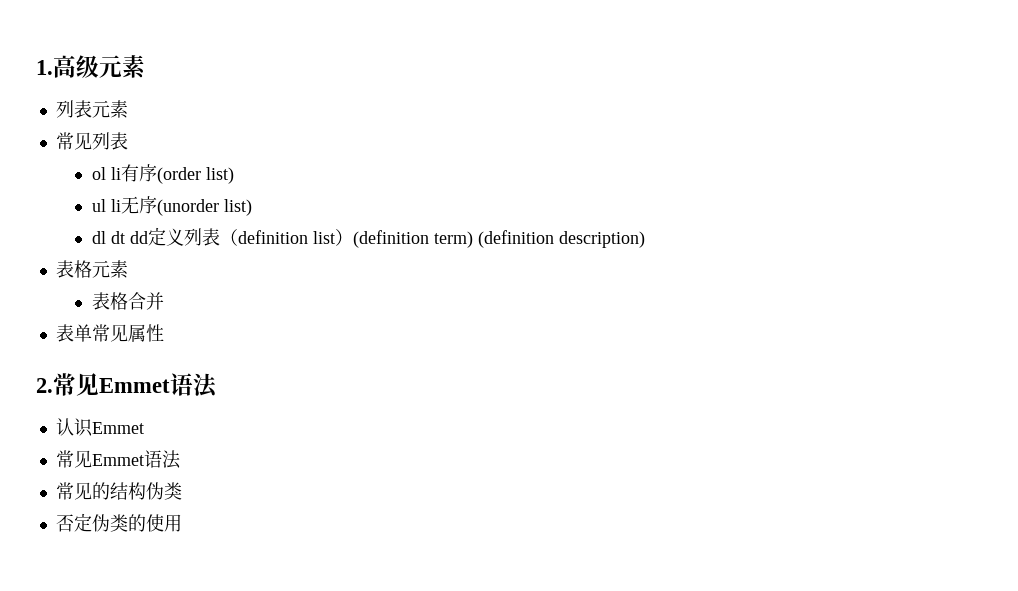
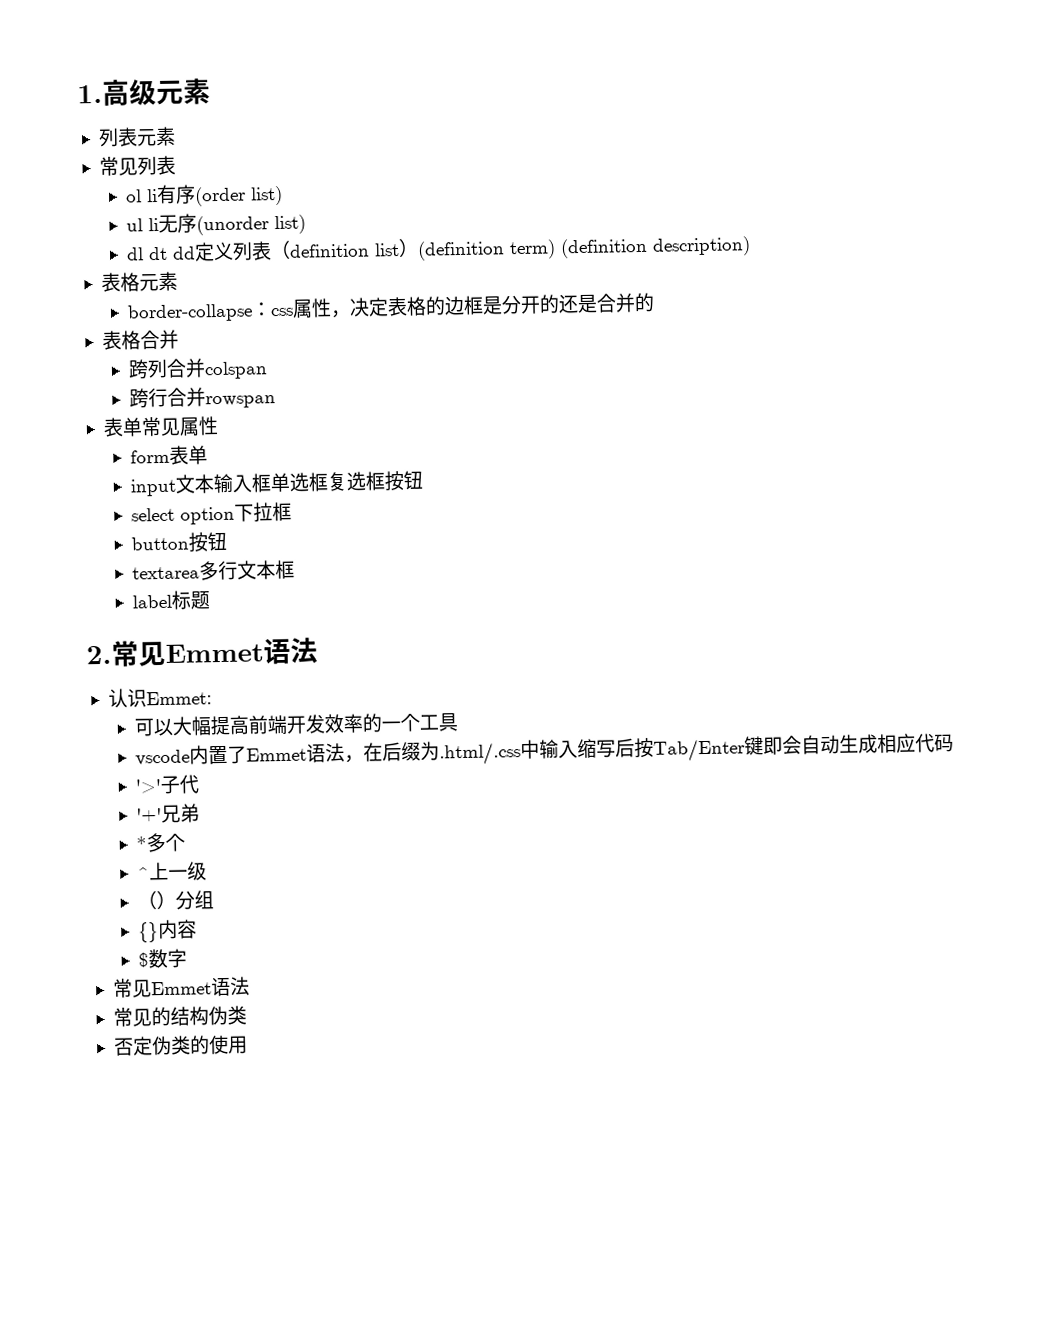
+ border-collapse：css属性，决定表格的边框是分开的还是合并的
  表格合并
+ 跨列合并colspan
+ 跨行合并rowspan
  表单常见属性
+ form表单
+ input文本输入框单选框复选框按钮
+ select option下拉框
+ button按钮
+ textarea多行文本框
+ label标题
- 认识Emmet
+ 认识Emmet:
+ 可以大幅提高前端开发效率的一个工具
+ vscode内置了Emmet语法，在后缀为.html/.css中输入缩写后按Tab/Enter键即会自动生成相应代码
+ '>'子代
+ '+'兄弟
+ *多个
+ ^上一级
+ （）分组
+ {}内容
+ $数字

